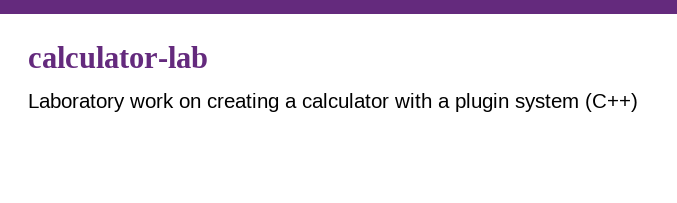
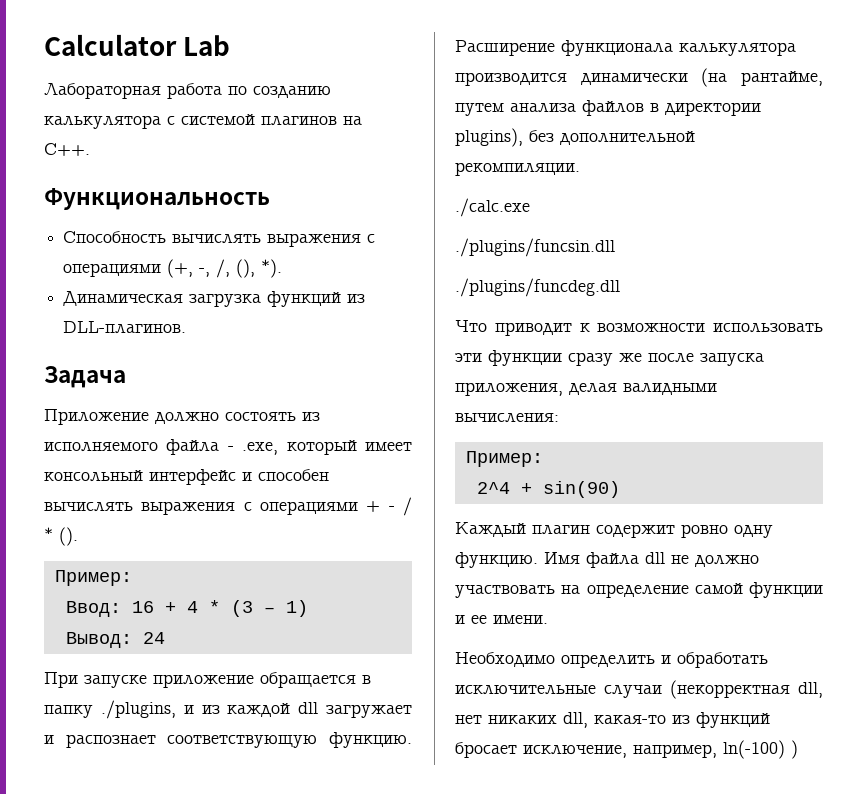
- calculator-lab
- Laboratory work on creating a calculator with a plugin system (C++)
+ Calculator Lab
+ Лабораторная работа по созданию калькулятора с системой плагинов на C++.
+ Функциональность
+ Cпособность вычислять выражения с операциями (+, -, /, (), *).
+ Динамическая загрузка функций из DLL-плагинов.
+ Задача
+ Приложение должно состоять из исполняемого файла - .exe, который имеет консольный интерфейс и способен вычислять выражения с операциями + - / * ().
+ Пример:
+ Ввод: 16 + 4 * (3 – 1)
+ Вывод: 24
+ При запуске приложение обращается в папку ./plugins, и из каждой dll загружает и распознает соответствующую функцию. Расширение функционала калькулятора производится динамически (на рантайме, путем анализа файлов в директории plugins), без дополнительной рекомпиляции.
+ ./calc.exe
+ ./plugins/funcsin.dll
+ ./plugins/funcdeg.dll
+ Что приводит к возможности использовать эти функции сразу же после запуска приложения, делая валидными вычисления:
+ Пример:
+ 2^4 + sin(90)
+ Каждый плагин содержит ровно одну функцию. Имя файла dll не должно участвовать на определение самой функции и ее имени.
+ Необходимо определить и обработать исключительные случаи (некорректная dll, нет никаких dll, какая-то из функций бросает исключение, например, ln(-100) )

